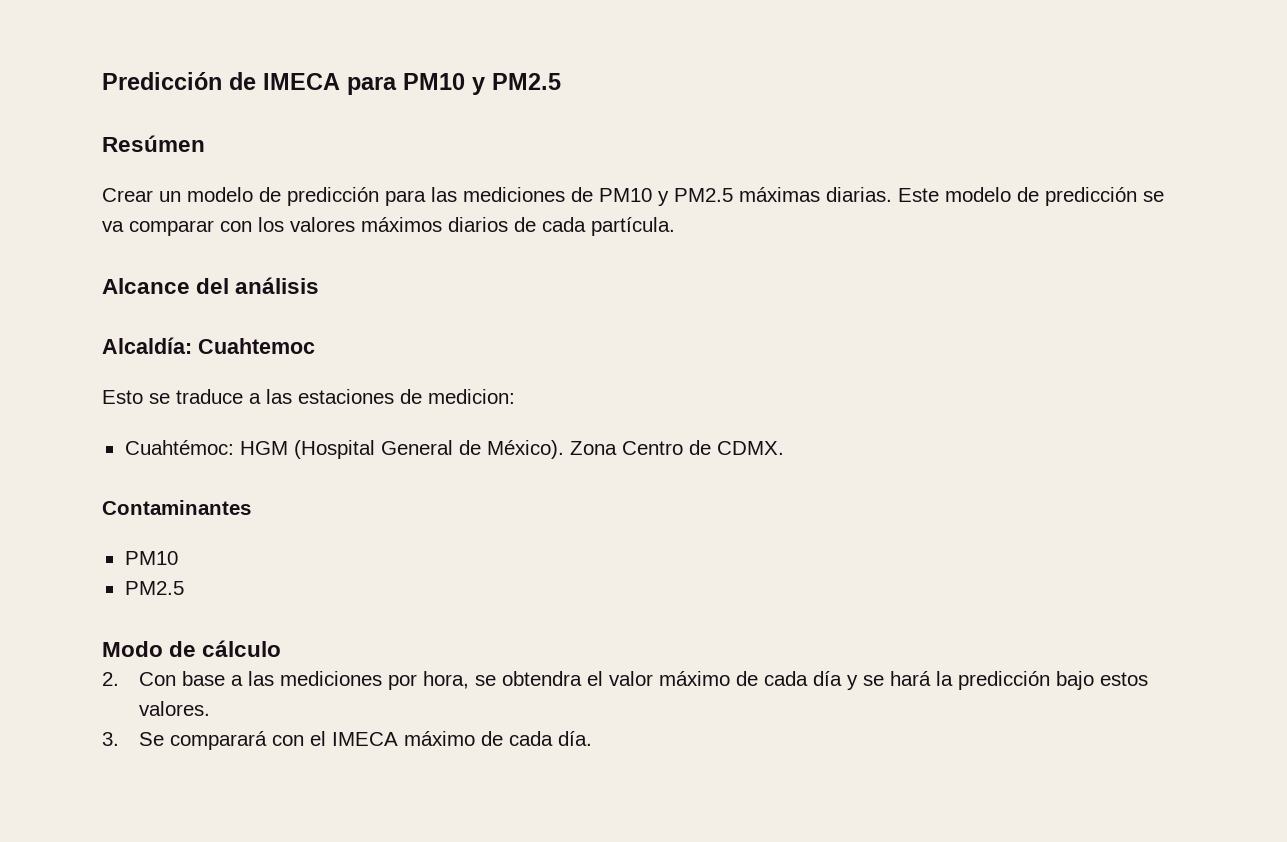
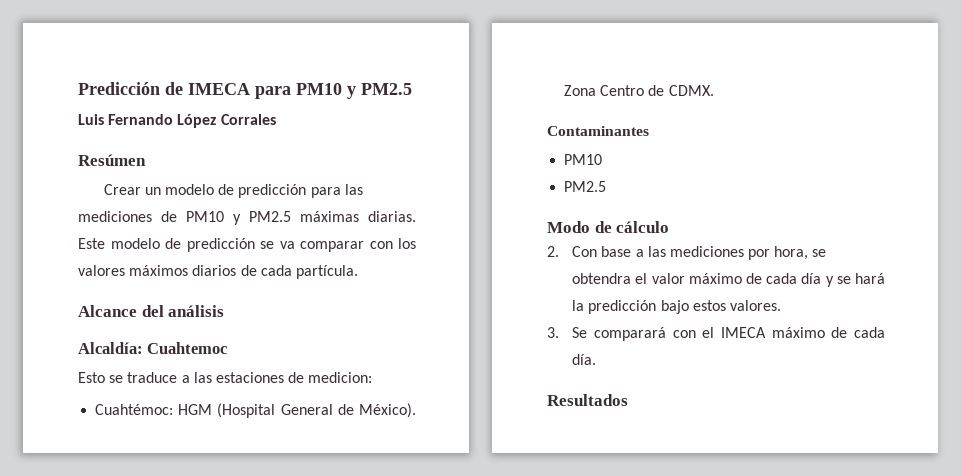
+ Luis Fernando López Corrales
+ Resultados

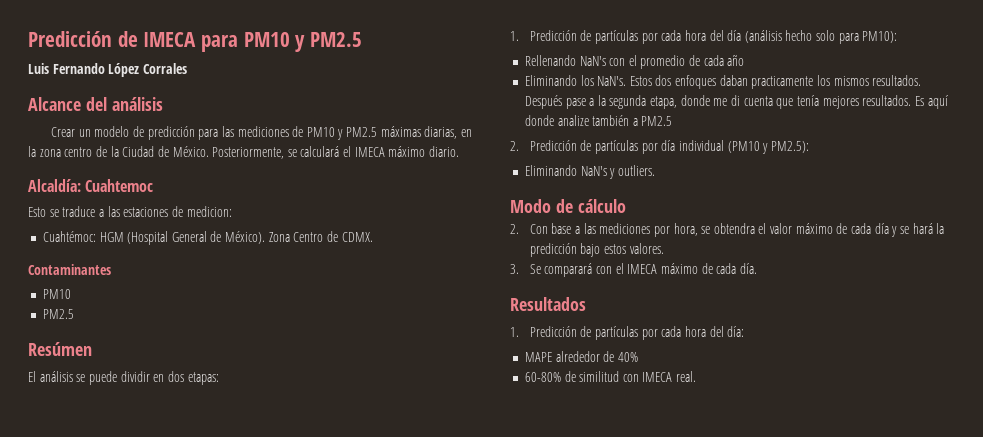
- Resúmen
+ Alcance del análisis
- Crear un modelo de predicción para las mediciones de PM10 y PM2.5 máximas diarias. Este modelo de predicción se va comparar con los valores máximos diarios de cada partícula.
- Alcance del análisis
+ Crear un modelo de predicción para las mediciones de PM10 y PM2.5 máximas diarias, en la zona centro de la Ciudad de México. Posteriormente, se calculará el IMECA máximo diario.
+ Resúmen
+ El análisis se puede dividir en dos etapas:
+ 1. Predicción de partículas por cada hora del día (análisis hecho solo para PM10):
+ Rellenando NaN's con el promedio de cada año
+ Eliminando los NaN's. Estos dos enfoques daban practicamente los mismos resultados. Después pase a la segunda etapa, donde me di cuenta que tenía mejores resultados. Es aquí donde analize también a PM2.5
+ 2. Predicción de partículas por día individual (PM10 y PM2.5):
+ Eliminando NaN's y outliers.
+ 1. Predicción de partículas por cada hora del día:
+ MAPE alrededor de 40%
+ 60-80% de similitud con IMECA real.

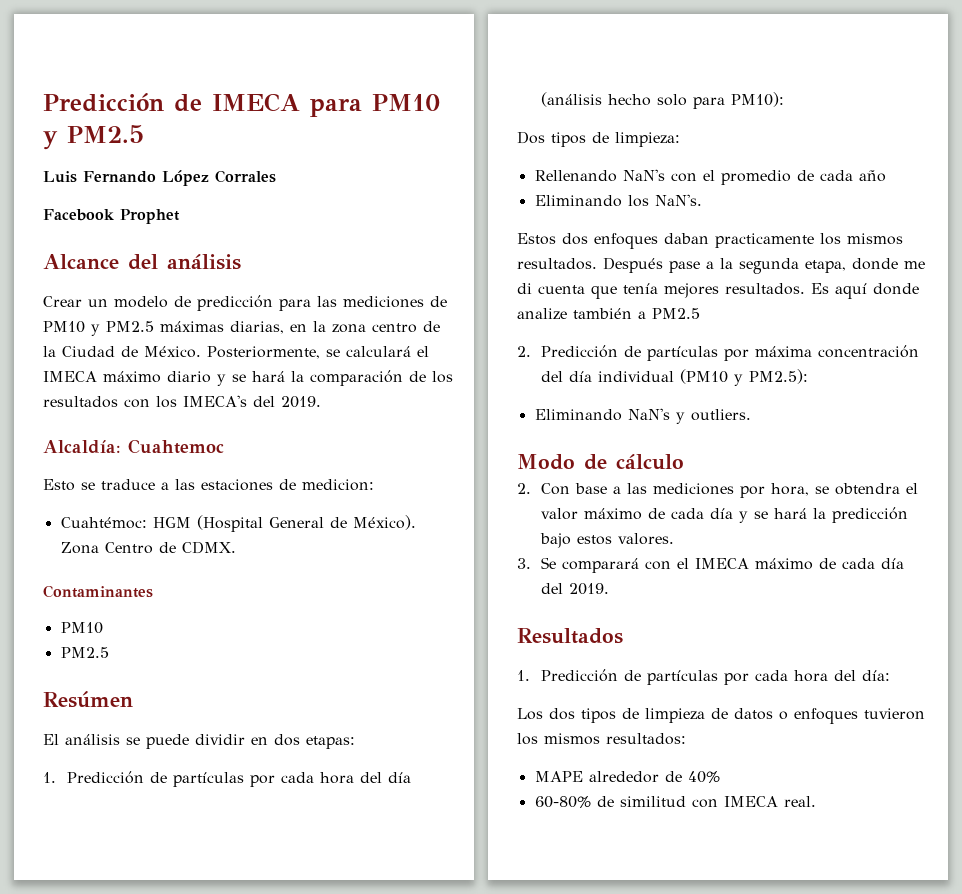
+ Facebook Prophet
- Posteriormente, se calculará el IMECA máximo diario.
+ Posteriormente, se calculará el IMECA máximo diario y se hará la comparación de los resultados con los IMECA's del 2019.
+ Dos tipos de limpieza:
- Eliminando los NaN's. Estos dos enfoques daban practicamente los mismos resultados.
+ Eliminando los NaN's.
+ Estos dos enfoques daban practicamente los mismos resultados.
- 2. Predicción de partículas por día individual (PM10 y PM2.5):
+ 2. Predicción de partículas por máxima concentración del día individual (PM10 y PM2.5):
- 3. Se comparará con el IMECA máximo de cada día.
+ 3. Se comparará con el IMECA máximo de cada día del 2019.
+ Los dos tipos de limpieza de datos o enfoques tuvieron los mismos resultados:

